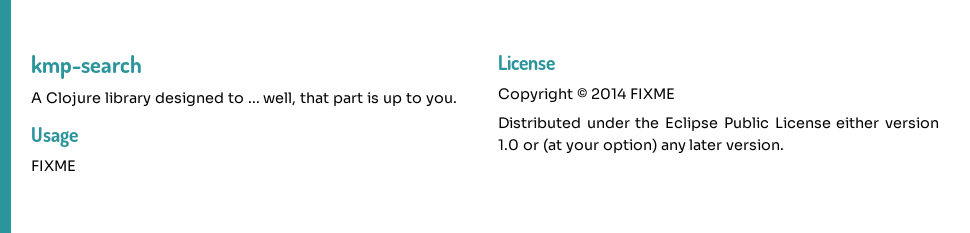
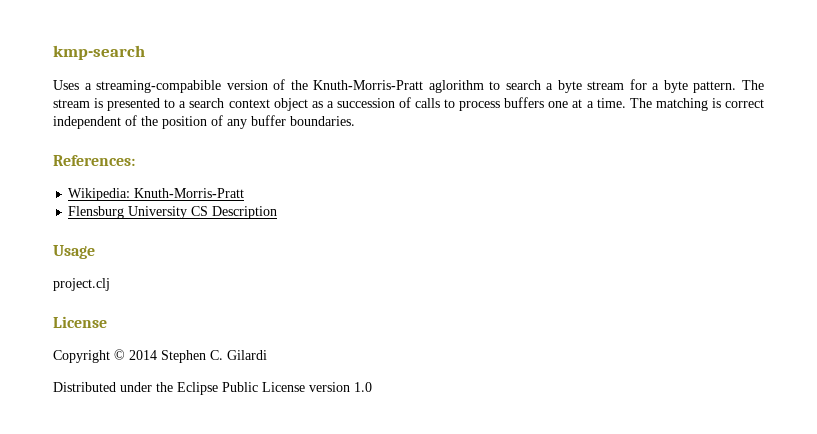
- A Clojure library designed to ... well, that part is up to you.
+ Uses a streaming-compabible version of the Knuth-Morris-Pratt aglorithm to search a byte stream for a byte pattern. The stream is presented to a search context object as a succession of calls to process buffers one at a time. The matching is correct independent of the position of any buffer boundaries.
+ References:
+ Wikipedia: Knuth-Morris-Pratt
+ Flensburg University CS Description
  Usage
- FIXME
+ project.clj
- Copyright © 2014 FIXME
+ Copyright © 2014 Stephen C. Gilardi
- Distributed under the Eclipse Public License either version 1.0 or (at your option) any later version.
+ Distributed under the Eclipse Public License version 1.0

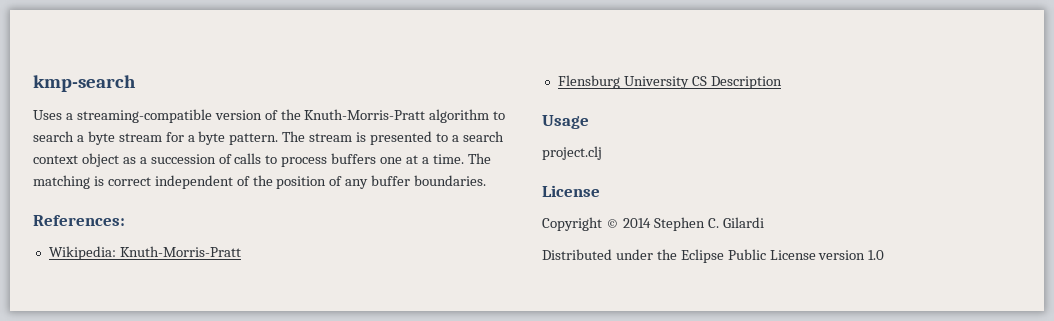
- Uses a streaming-compabible version of the Knuth-Morris-Pratt aglorithm to search a byte stream for a byte pattern.
+ Uses a streaming-compatible version of the Knuth-Morris-Pratt algorithm to search a byte stream for a byte pattern.

